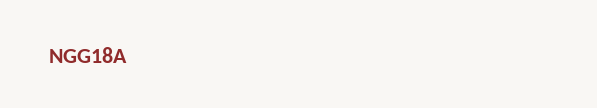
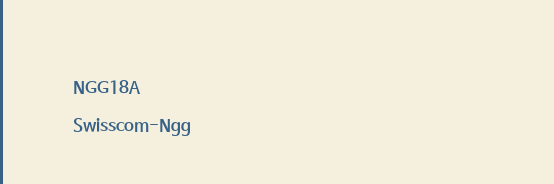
+ Swisscom-Ngg

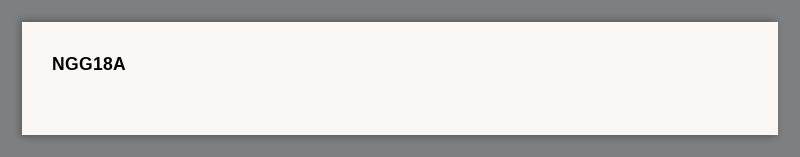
- Swisscom-Ngg

